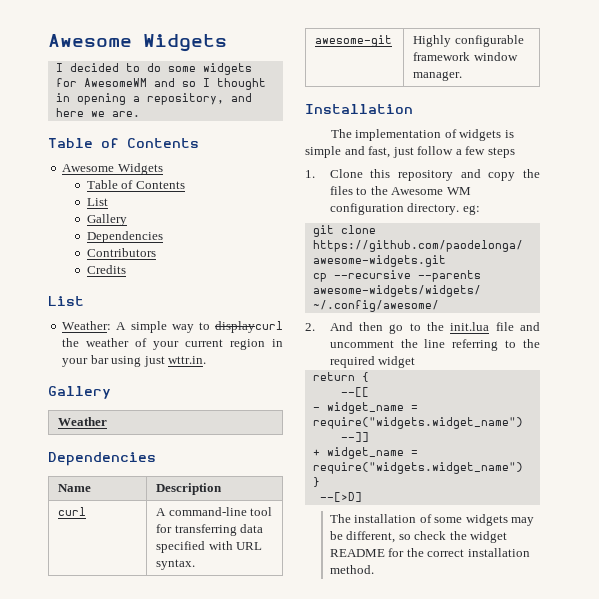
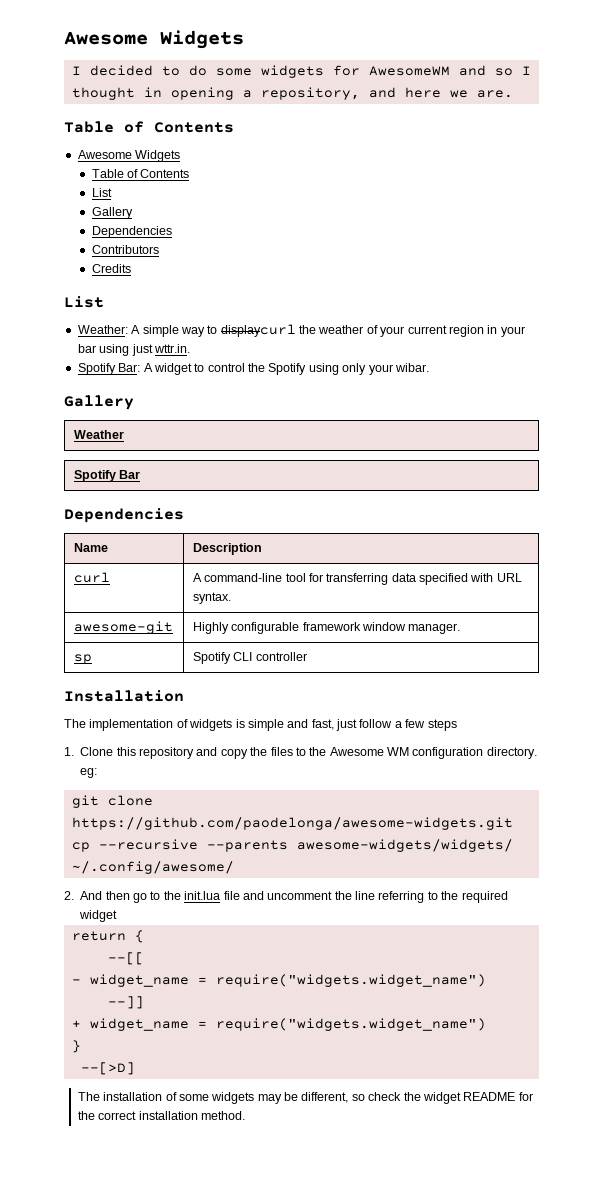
+ Spotify Bar: A widget to control the Spotify using only your wibar.
+ Spotify Bar
+ sp | Spotify CLI controller

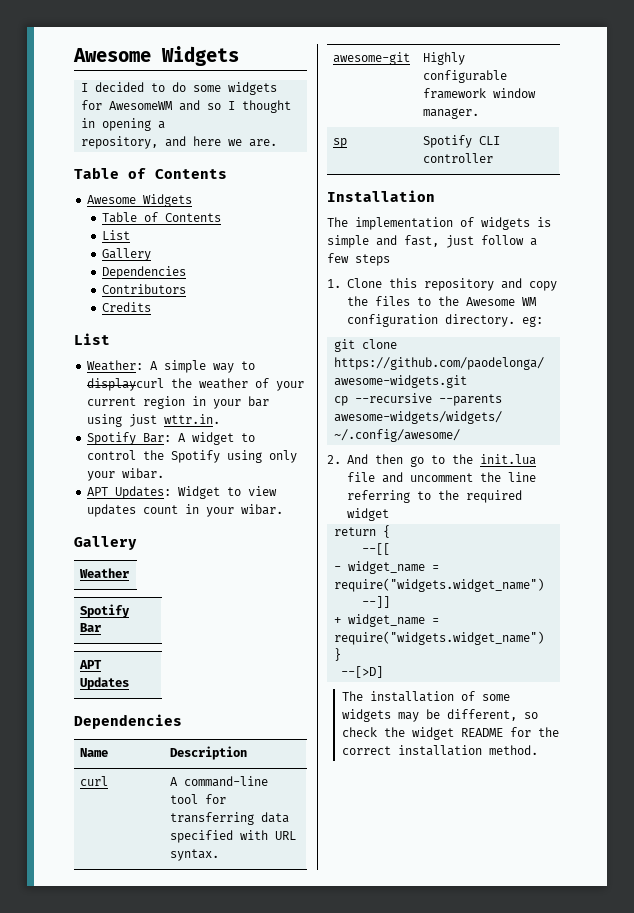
- I decided to do some widgets for AwesomeWM and so I thought in opening a repository, and here we are.
+ I decided to do some widgets for AwesomeWM and so I thought in opening a
+ repository, and here we are.
+ APT Updates: Widget to view updates count in your wibar.
+ APT Updates

